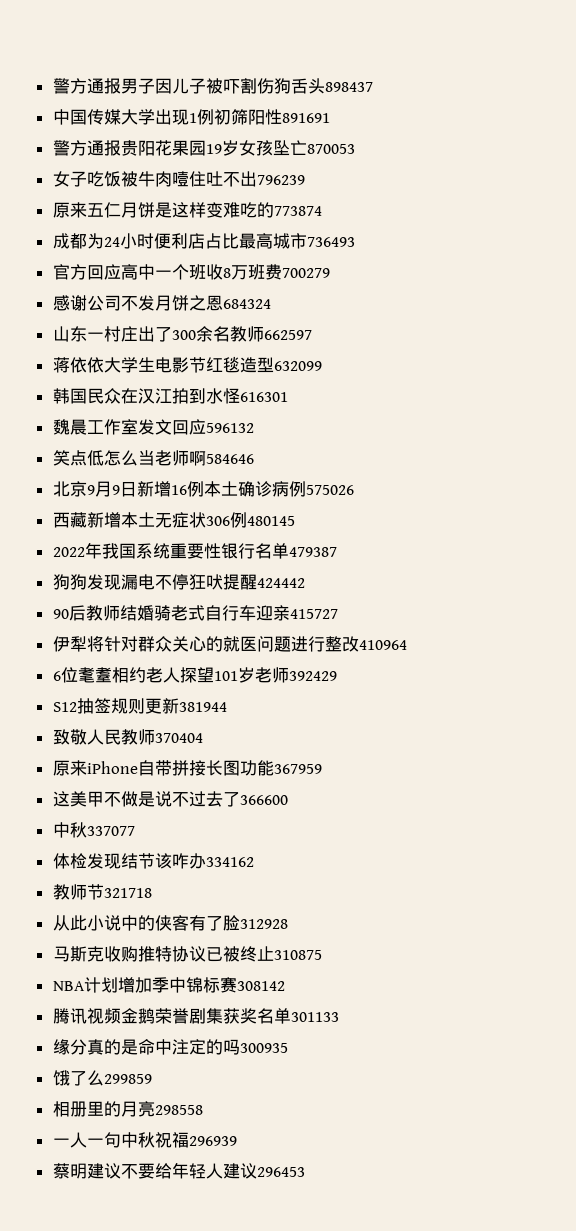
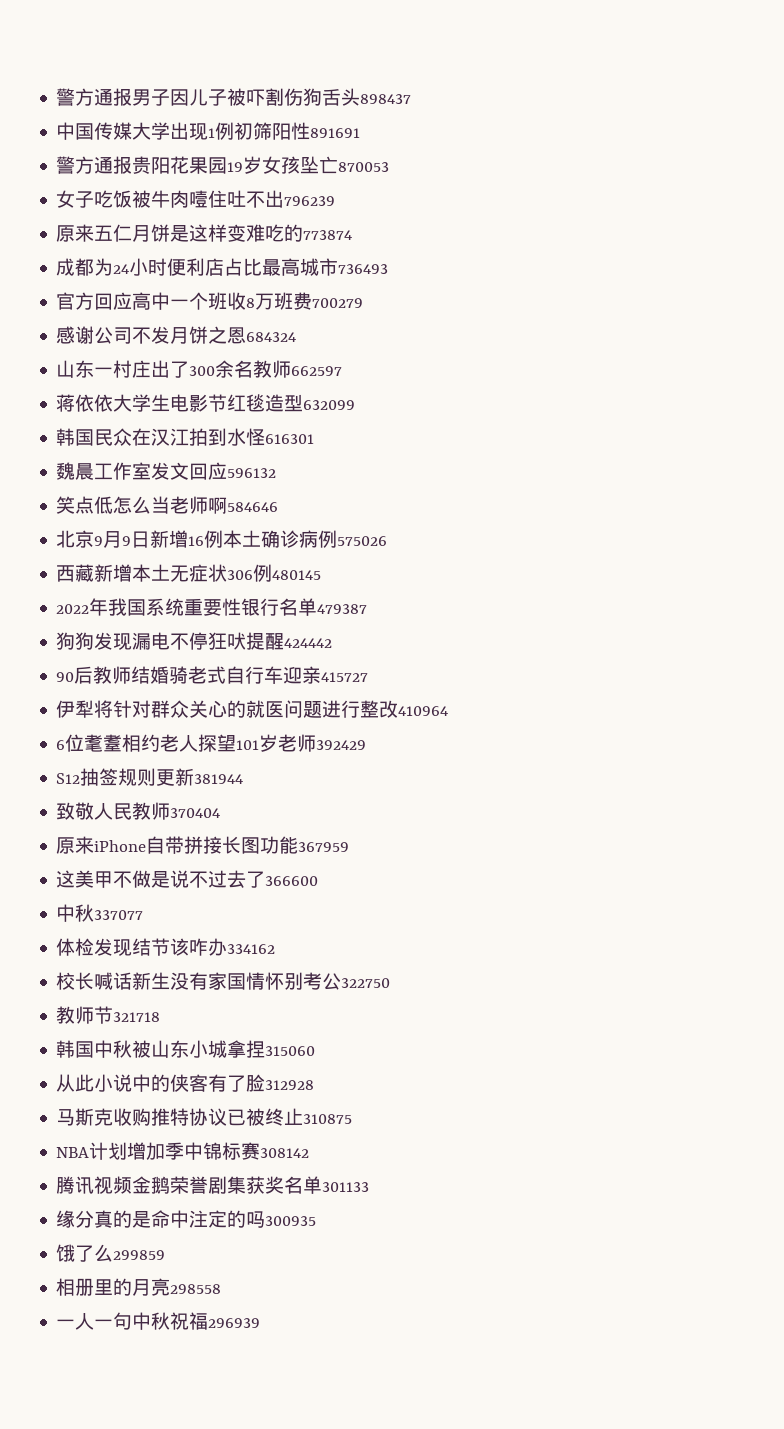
+ 校长喊话新生没有家国情怀别考公322750
  教师节321718
+ 韩国中秋被山东小城拿捏315060
- 蔡明建议不要给年轻人建议296453

